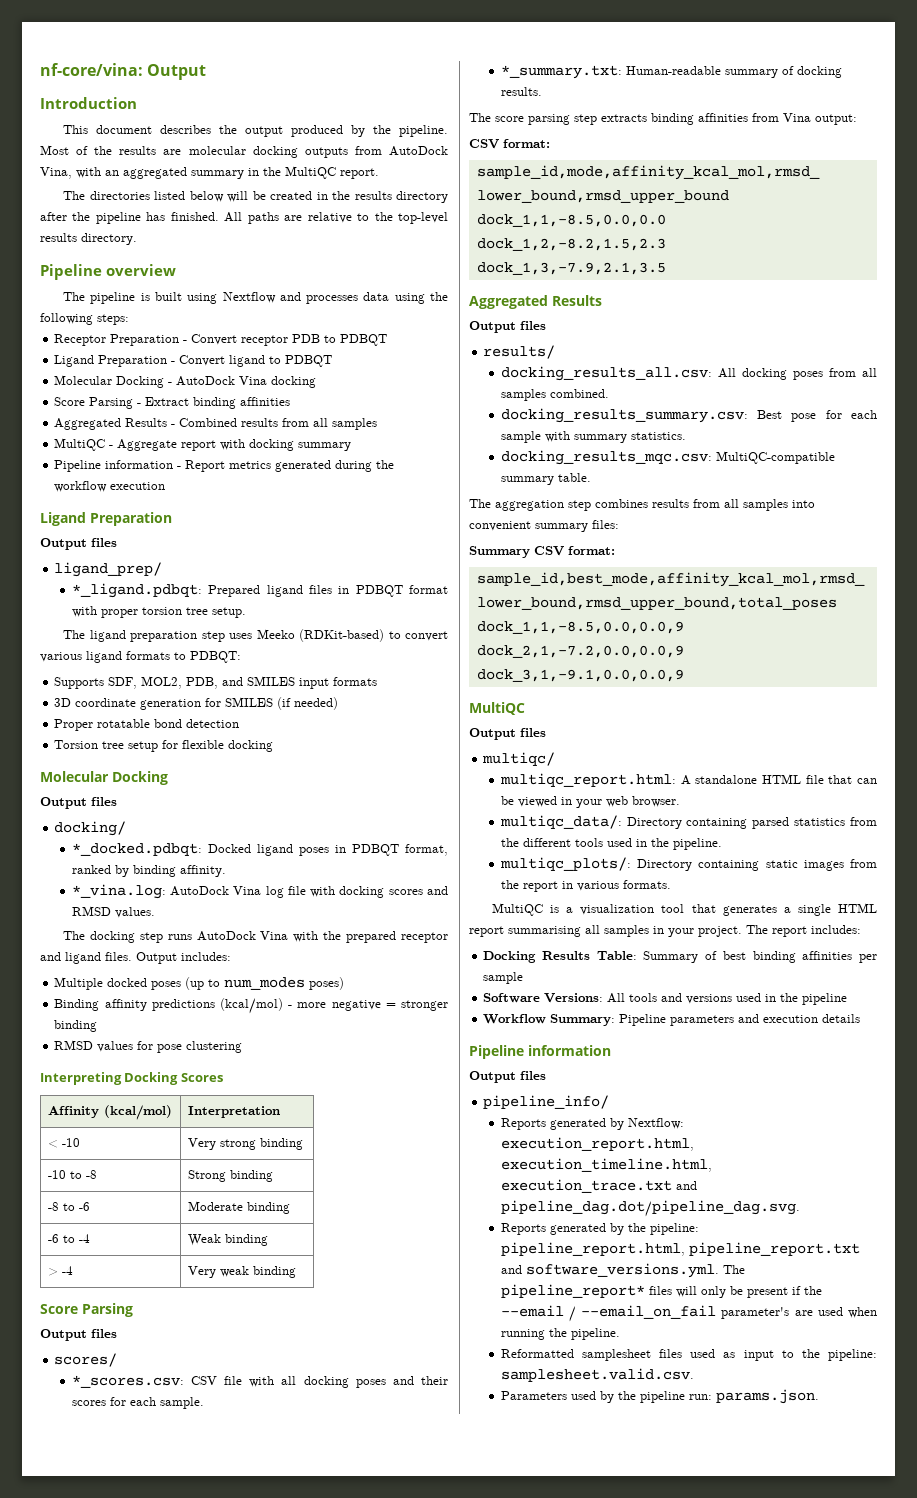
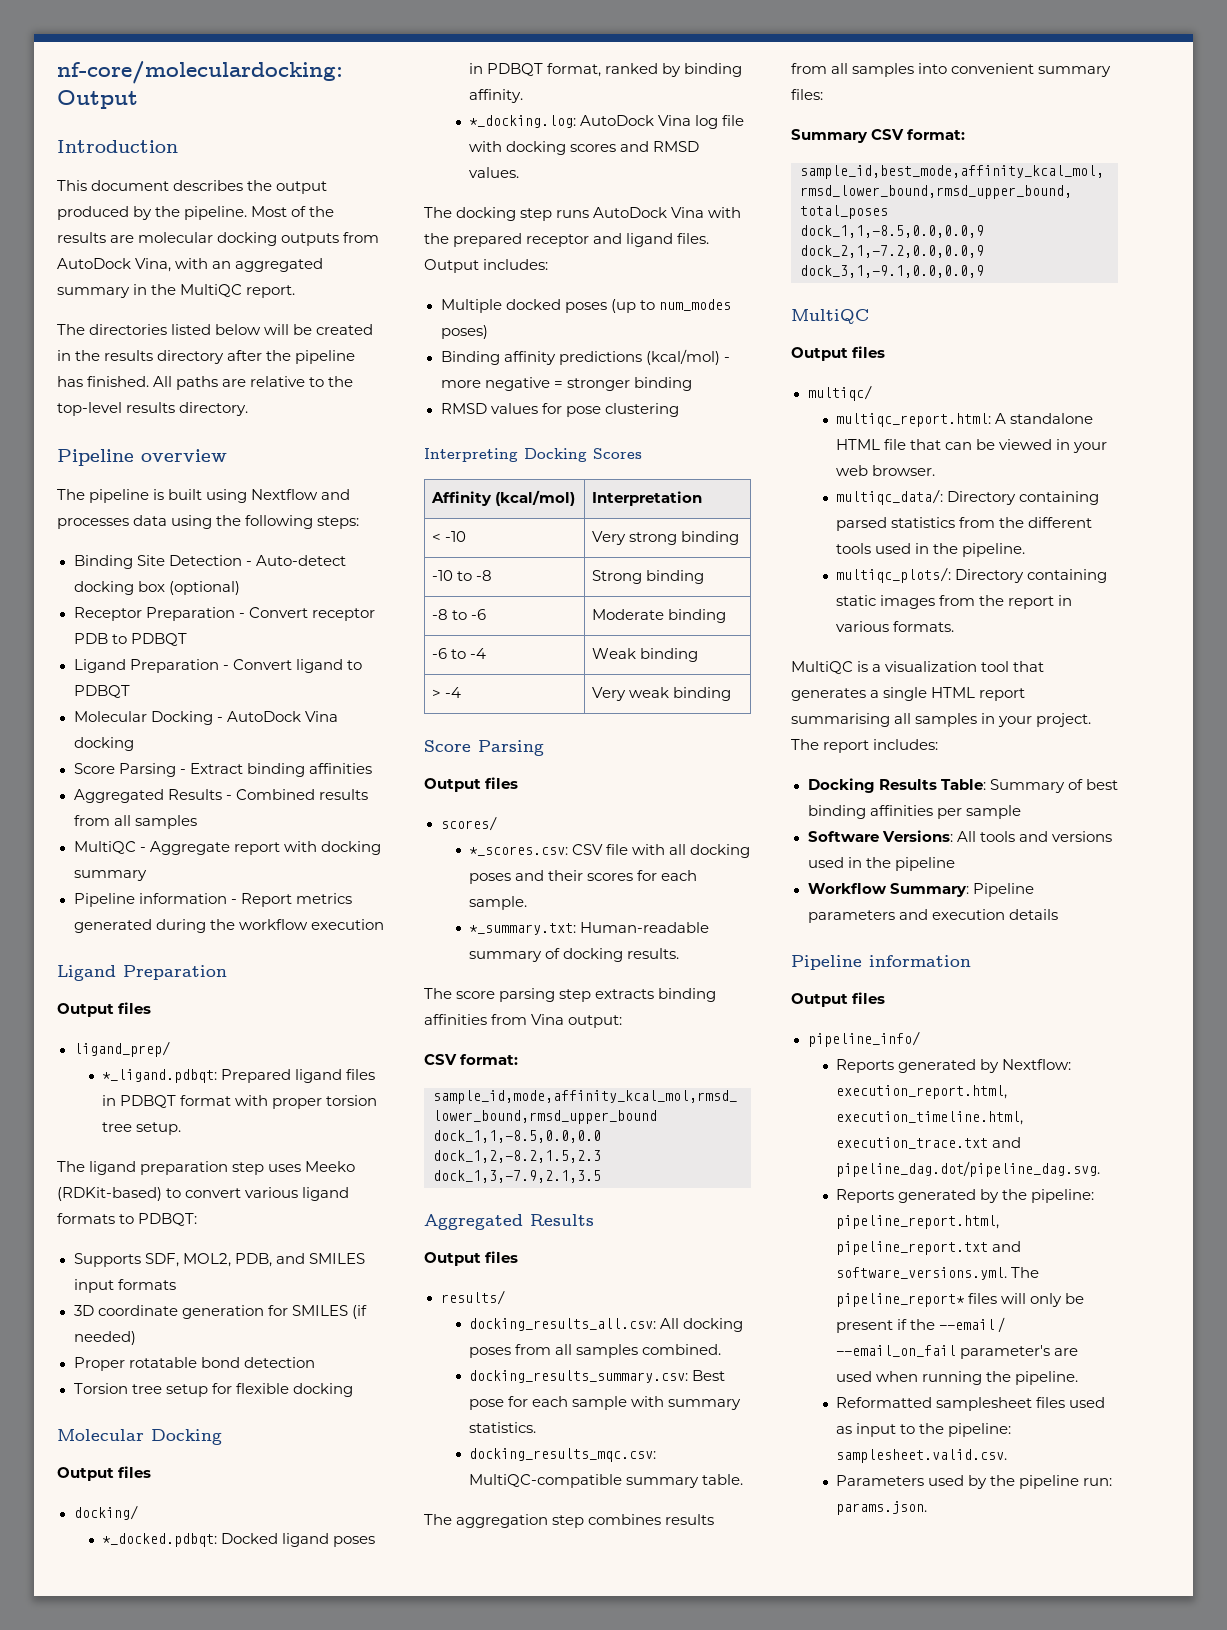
- nf-core/vina: Output
+ nf-core/moleculardocking: Output
+ Binding Site Detection - Auto-detect docking box (optional)
- *_vina.log: AutoDock Vina log file with docking scores and RMSD values.
+ *_docking.log: AutoDock Vina log file with docking scores and RMSD values.

